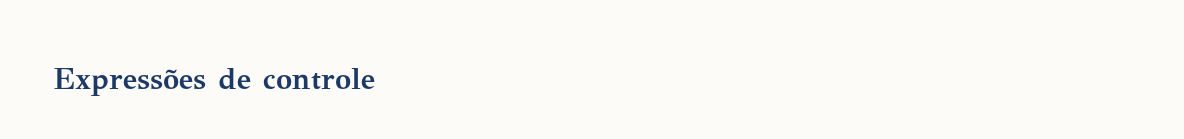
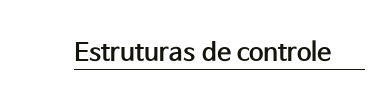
- Expressões de controle
+ Estruturas de controle

